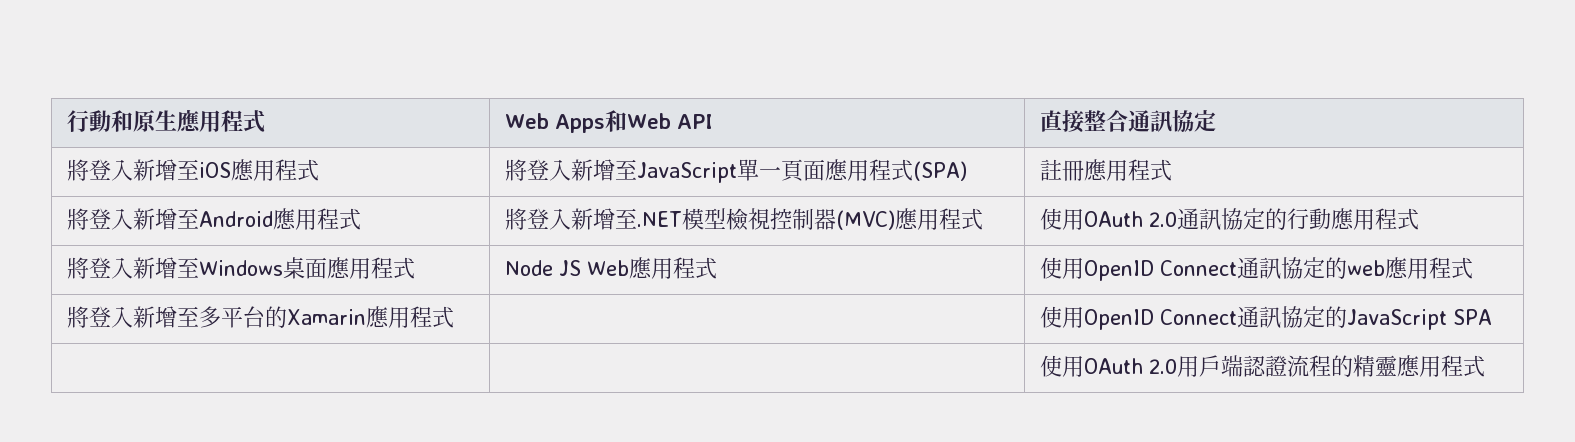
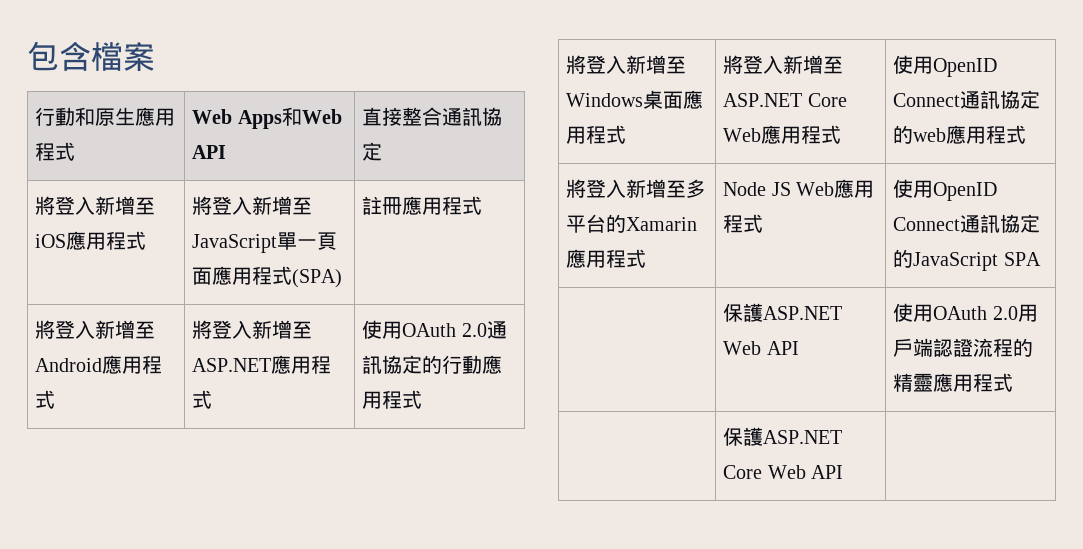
+ 包含檔案
- 將登入新增至Android應用程式 | 將登入新增至.NET模型檢視控制器(MVC)應用程式 | 使用OAuth 2.0通訊協定的行動應用程式
+ 將登入新增至Android應用程式 | 將登入新增至ASP.NET應用程式 | 使用OAuth 2.0通訊協定的行動應用程式
- 將登入新增至Windows桌面應用程式 | Node JS Web應用程式 | 使用OpenID Connect通訊協定的web應用程式
+ 將登入新增至Windows桌面應用程式 | 將登入新增至ASP.NET Core Web應用程式 | 使用OpenID Connect通訊協定的web應用程式
- 將登入新增至多平台的Xamarin應用程式 | | 使用OpenID Connect通訊協定的JavaScript SPA
+ 將登入新增至多平台的Xamarin應用程式 | Node JS Web應用程式 | 使用OpenID Connect通訊協定的JavaScript SPA
- | | 使用OAuth 2.0用戶端認證流程的精靈應用程式
+ | 保護ASP.NET Web API | 使用OAuth 2.0用戶端認證流程的精靈應用程式
+ | 保護ASP.NET Core Web API |

